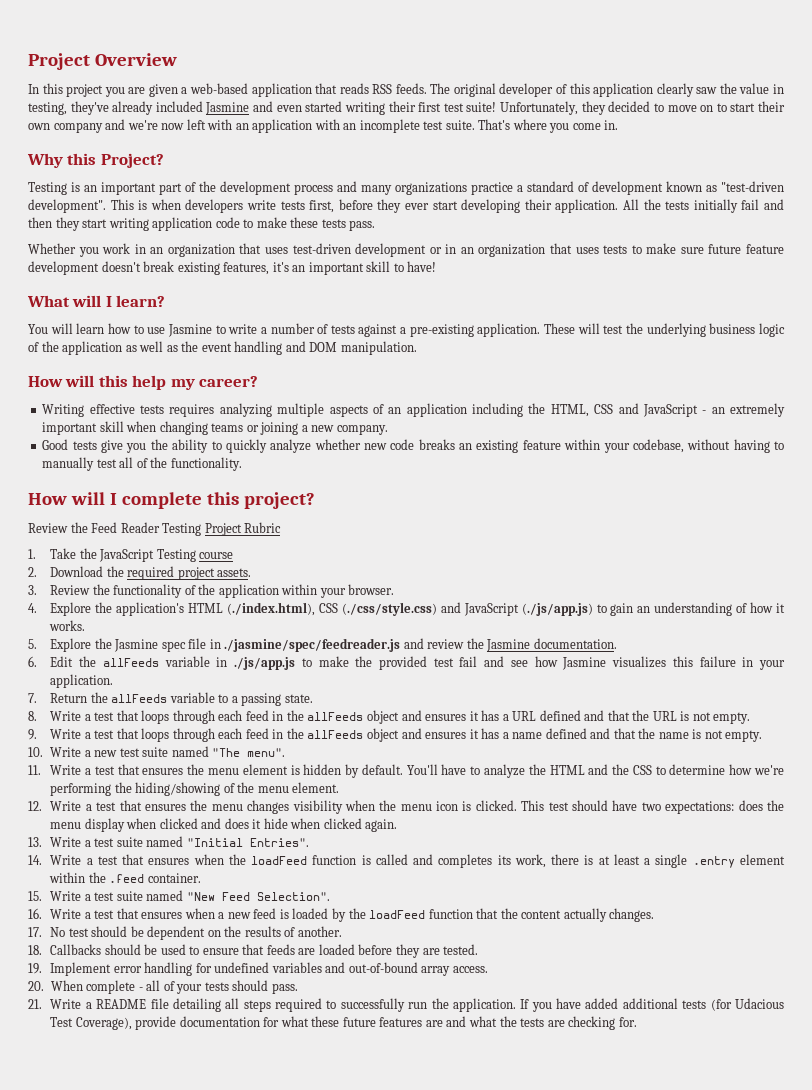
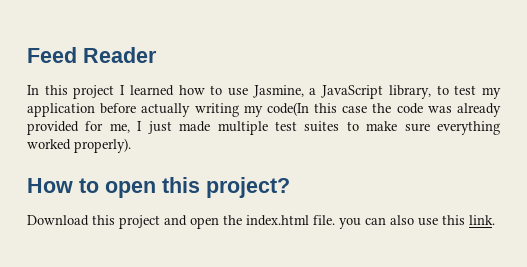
- Project Overview
+ Feed Reader
- In this project you are given a web-based application that reads RSS feeds. The original developer of this application clearly saw the value in testing, they've already included Jasmine and even started writing their first test suite! Unfortunately, they decided to move on to start their own company and we're now left with an application with an incomplete test suite. That's where you come in.
- Why this Project?
- Testing is an important part of the development process and many organizations practice a standard of development known as "test-driven development". This is when developers write tests first, before they ever start developing their application. All the tests initially fail and then they start writing application code to make these tests pass.
- Whether you work in an organization that uses test-driven development or in an organization that uses tests to make sure future feature development doesn't break existing features, it's an important skill to have!
- What will I learn?
- You will learn how to use Jasmine to write a number of tests against a pre-existing application. These will test the underlying business logic of the application as well as the event handling and DOM manipulation.
- How will this help my career?
- Writing effective tests requires analyzing multiple aspects of an application including the HTML, CSS and JavaScript - an extremely important skill when changing teams or joining a new company.
- Good tests give you the ability to quickly analyze whether new code breaks an existing feature within your codebase, without having to manually test all of the functionality.
- How will I complete this project?
- Review the Feed Reader Testing Project Rubric
- 1. Take the JavaScript Testing course
- 2. Download the required project assets.
- 3. Review the functionality of the application within your browser.
- 4. Explore the application's HTML (./index.html), CSS (./css/style.css) and JavaScript (./js/app.js) to gain an understanding of how it works.
- 5. Explore the Jasmine spec file in ./jasmine/spec/feedreader.js and review the Jasmine documentation.
- 6. Edit the allFeeds variable in ./js/app.js to make the provided test fail and see how Jasmine visualizes this failure in your application.
- 7. Return the allFeeds variable to a passing state.
- 8. Write a test that loops through each feed in the allFeeds object and ensures it has a URL defined and that the URL is not empty.
- 9. Write a test that loops through each feed in the allFeeds object and ensures it has a name defined and that the name is not empty.
- 10. Write a new test suite named "The menu".
- 11. Write a test that ensures the menu element is hidden by default. You'll have to analyze the HTML and the CSS to determine how we're performing the hiding/showing of the menu element.
- 12. Write a test that ensures the menu changes visibility when the menu icon is clicked. This test should have two expectations: does the menu display when clicked and does it hide when clicked again.
- 13. Write a test suite named "Initial Entries".
- 14. Write a test that ensures when the loadFeed function is called and completes its work, there is at least a single .entry element within the .feed container.
- 15. Write a test suite named "New Feed Selection".
- 16. Write a test that ensures when a new feed is loaded by the loadFeed function that the content actually changes.
- 17. No test should be dependent on the results of another.
- 18. Callbacks should be used to ensure that feeds are loaded before they are tested.
- 19. Implement error handling for undefined variables and out-of-bound array access.
- 20. When complete - all of your tests should pass.
- 21. Write a README file detailing all steps required to successfully run the application. If you have added additional tests (for Udacious Test Coverage), provide documentation for what these future features are and what the tests are checking for.
+ In this project I learned how to use Jasmine, a JavaScript library, to test my application before actually writing my code(In this case the code was already provided for me, I just made multiple test suites to make sure everything worked properly).
+ How to open this project?
+ Download this project and open the index.html file. you can also use this link.

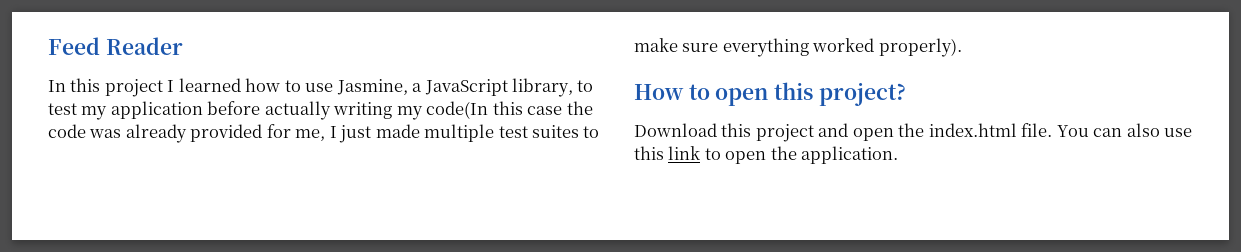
- Download this project and open the index.html file. you can also use this link.
+ Download this project and open the index.html file. You can also use this link to open the application.

